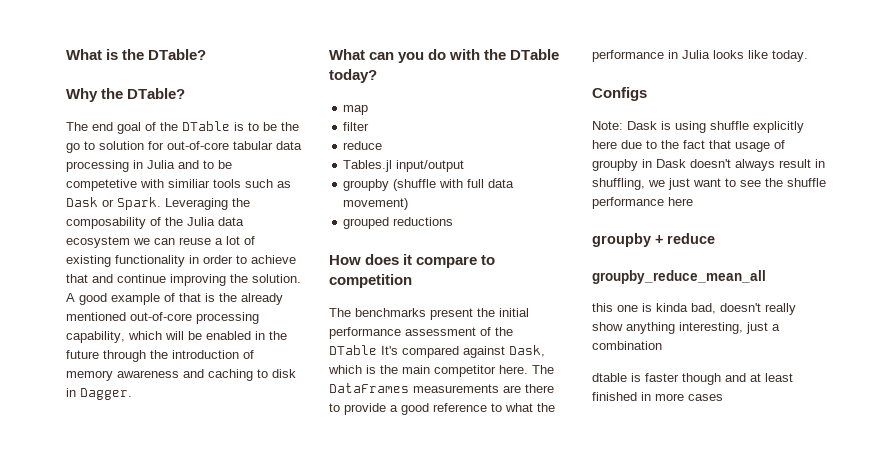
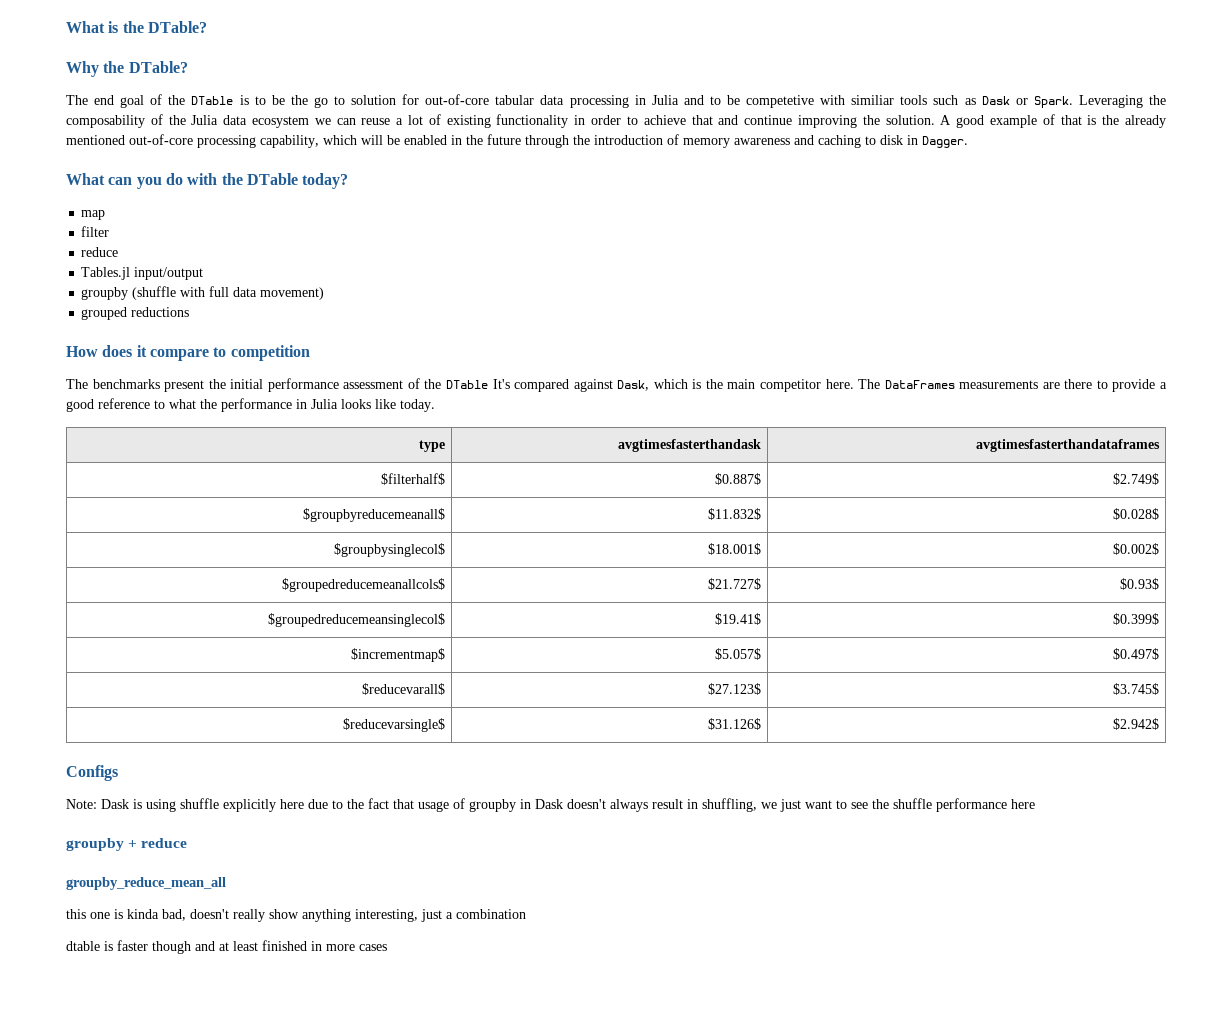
+ type | avgtimesfasterthandask | avgtimesfasterthandataframes
+ $filterhalf$ | $0.887$ | $2.749$
+ $groupbyreducemeanall$ | $11.832$ | $0.028$
+ $groupbysinglecol$ | $18.001$ | $0.002$
+ $groupedreducemeanallcols$ | $21.727$ | $0.93$
+ $groupedreducemeansinglecol$ | $19.41$ | $0.399$
+ $incrementmap$ | $5.057$ | $0.497$
+ $reducevarall$ | $27.123$ | $3.745$
+ $reducevarsingle$ | $31.126$ | $2.942$

